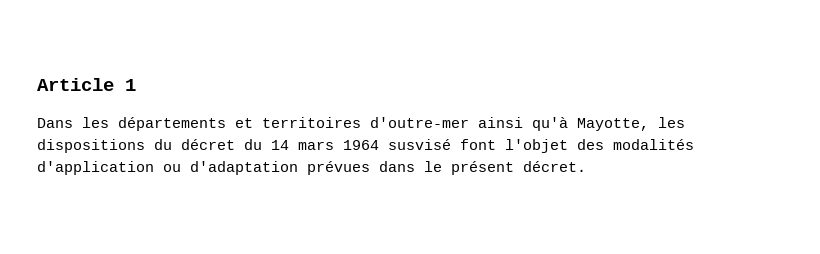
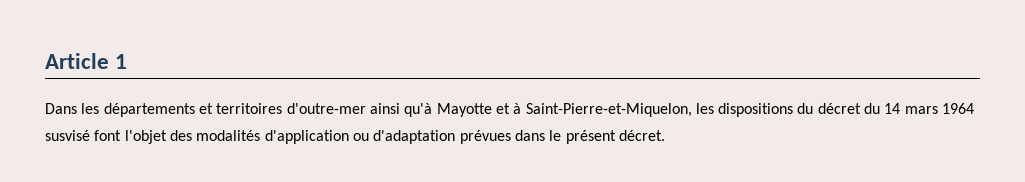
- Dans les départements et territoires d'outre-mer ainsi qu'à Mayotte, les dispositions du décret du 14 mars 1964 susvisé font l'objet des modalités d'application ou d'adaptation prévues dans le présent décret.
+ Dans les départements et territoires d'outre-mer ainsi qu'à Mayotte et à Saint-Pierre-et-Miquelon, les dispositions du décret du 14 mars 1964 susvisé font l'objet des modalités d'application ou d'adaptation prévues dans le présent décret.

